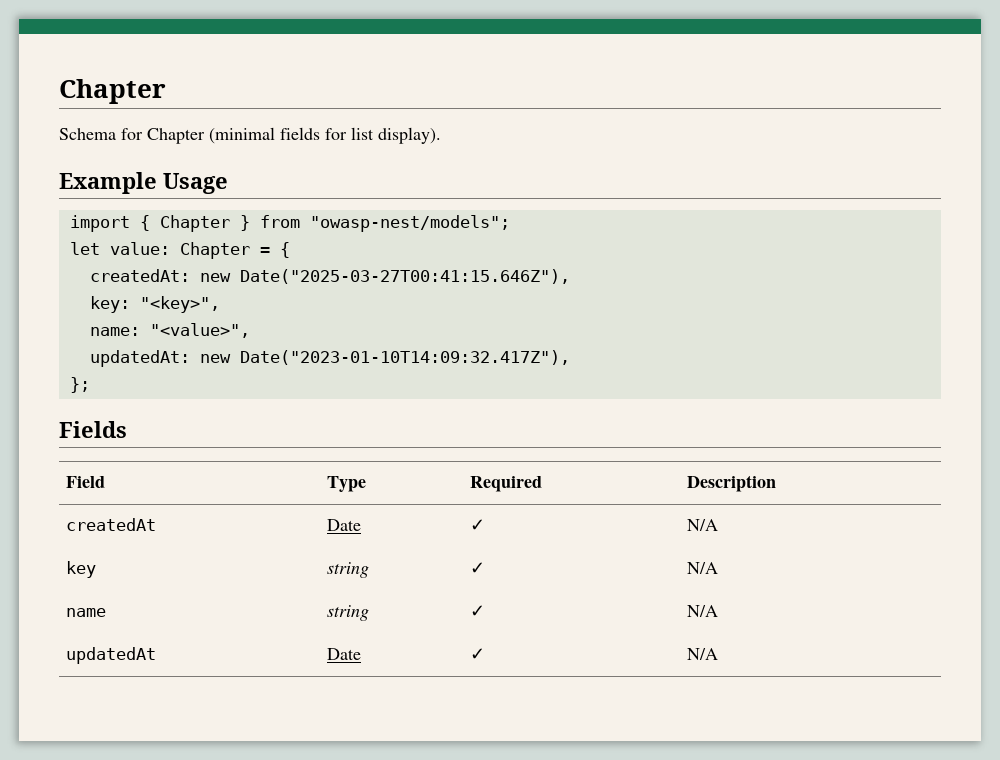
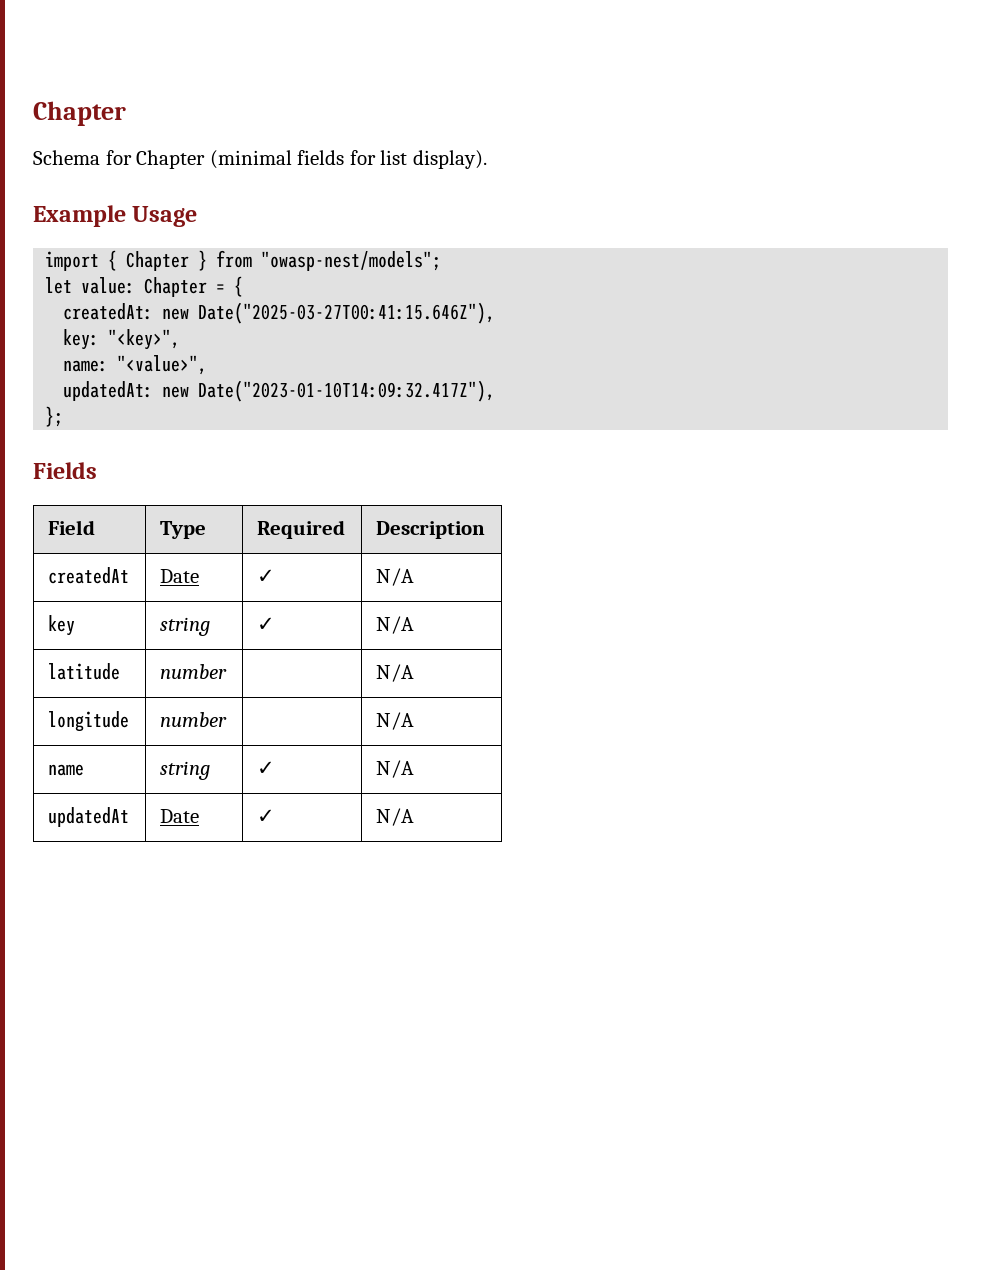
+ latitude | number | | N/A
+ longitude | number | | N/A

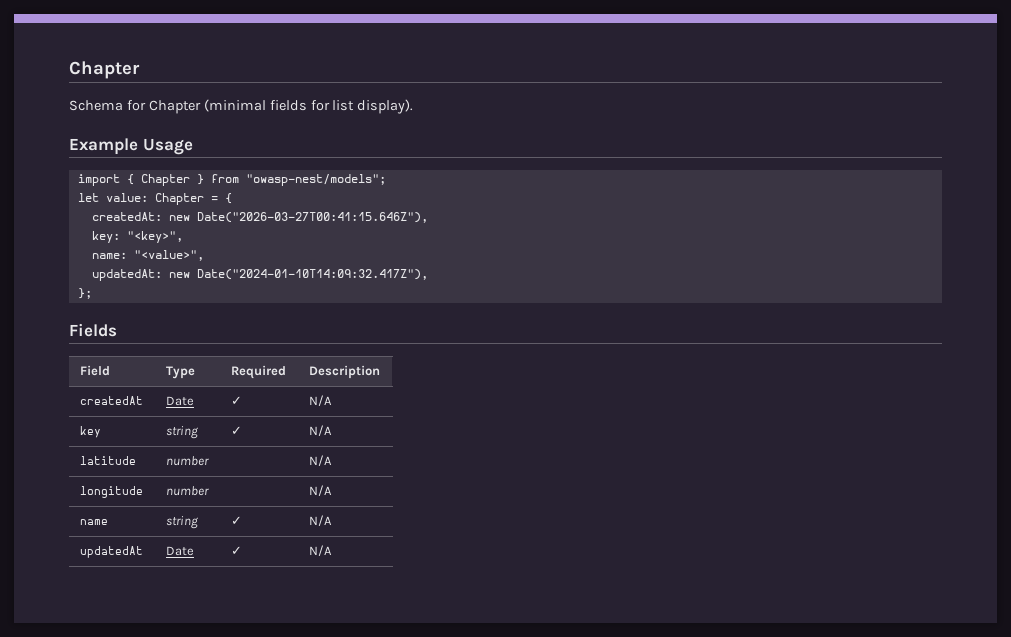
- createdAt: new Date("2025-03-27T00:41:15.646Z"),
+ createdAt: new Date("2026-03-27T00:41:15.646Z"),
- updatedAt: new Date("2023-01-10T14:09:32.417Z"),
+ updatedAt: new Date("2024-01-10T14:09:32.417Z"),

